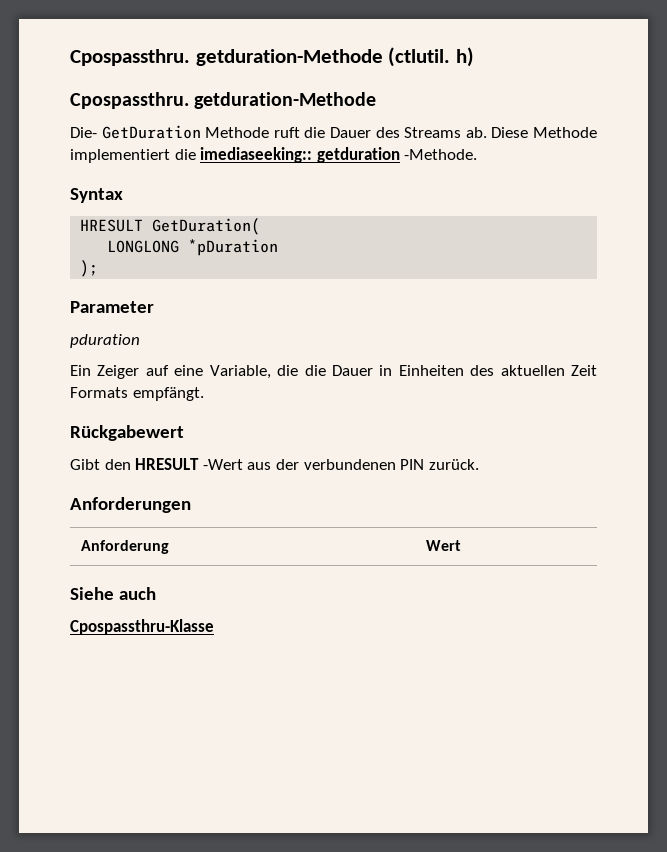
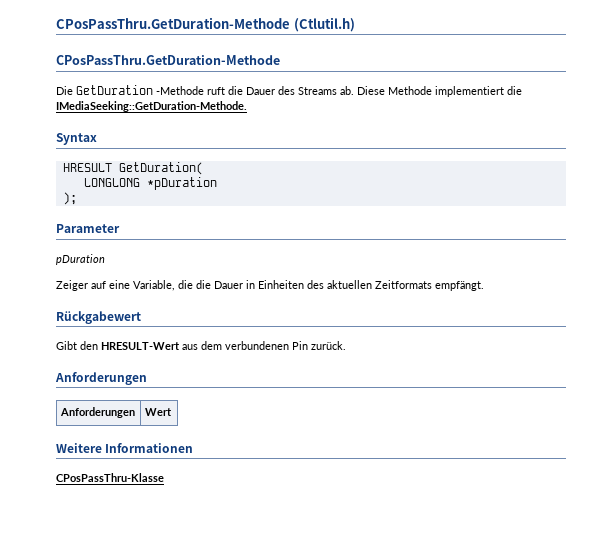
- Cpospassthru. getduration-Methode (ctlutil. h)
- Cpospassthru. getduration-Methode
- Die- GetDuration Methode ruft die Dauer des Streams ab.
+ CPosPassThru.GetDuration-Methode (Ctlutil.h)
+ CPosPassThru.GetDuration-Methode
+ Die GetDuration -Methode ruft die Dauer des Streams ab.
- Diese Methode implementiert die imediaseeking:: getduration -Methode.
+ Diese Methode implementiert die IMediaSeeking::GetDuration-Methode.
- pduration
- Ein Zeiger auf eine Variable, die die Dauer in Einheiten des aktuellen Zeit Formats empfängt.
+ pDuration
+ Zeiger auf eine Variable, die die Dauer in Einheiten des aktuellen Zeitformats empfängt.
- Gibt den HRESULT -Wert aus der verbundenen PIN zurück.
+ Gibt den HRESULT-Wert aus dem verbundenen Pin zurück.
- Anforderung | Wert
+ Anforderungen | Wert
- Siehe auch
- Cpospassthru-Klasse
+ Weitere Informationen
+ CPosPassThru-Klasse

